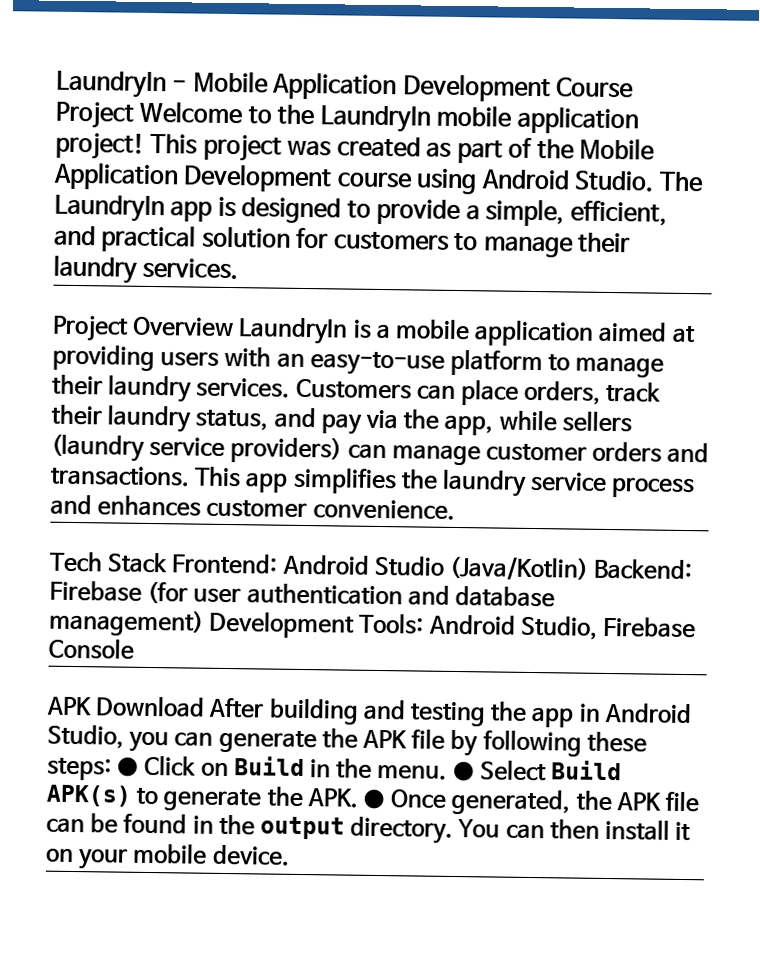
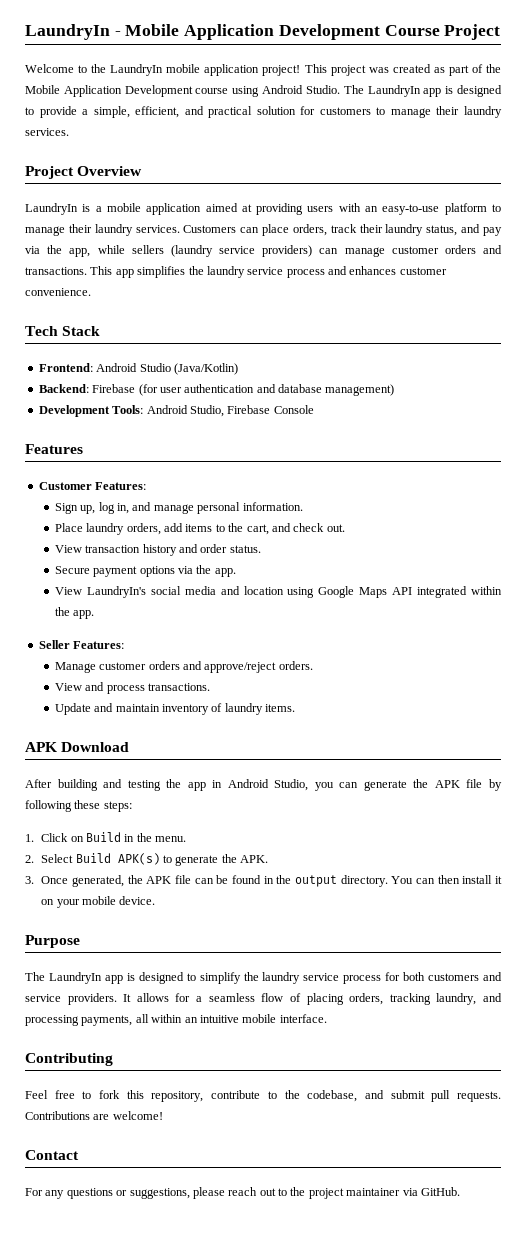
- LaundryIn - Mobile Application Development Course Project Welcome to the LaundryIn mobile application project!
+ LaundryIn - Mobile Application Development Course Project
+ Welcome to the LaundryIn mobile application project!
- Project Overview LaundryIn is a mobile application aimed at providing users with an easy-to-use platform to manage their laundry services.
+ Project Overview
+ LaundryIn is a mobile application aimed at providing users with an easy-to-use platform to manage their laundry services.
- Tech Stack Frontend: Android Studio (Java/Kotlin) Backend: Firebase (for user authentication and database management) Development Tools: Android Studio, Firebase Console
+ Tech Stack
+ Frontend: Android Studio (Java/Kotlin)
+ Backend: Firebase (for user authentication and database management)
+ Development Tools: Android Studio, Firebase Console
+ Features
+ Customer Features:
+ Sign up, log in, and manage personal information.
+ Place laundry orders, add items to the cart, and check out.
+ View transaction history and order status.
+ Secure payment options via the app.
+ View LaundryIn's social media and location using Google Maps API integrated within the app.
+ Seller Features:
+ Manage customer orders and approve/reject orders.
+ View and process transactions.
+ Update and maintain inventory of laundry items.
- APK Download After building and testing the app in Android Studio, you can generate the APK file by following these steps: ● Click on Build in the menu. ● Select Build APK(s) to generate the APK. ● Once generated, the APK file can be found in the output directory.
+ APK Download
+ After building and testing the app in Android Studio, you can generate the APK file by following these steps:
+ 1. Click on Build in the menu.
+ 2. Select Build APK(s) to generate the APK.
+ 3. Once generated, the APK file can be found in the output directory.
+ Purpose
+ The LaundryIn app is designed to simplify the laundry service process for both customers and service providers. It allows for a seamless flow of placing orders, tracking laundry, and processing payments, all within an intuitive mobile interface.
+ Contributing
+ Feel free to fork this repository, contribute to the codebase, and submit pull requests. Contributions are welcome!
+ Contact
+ For any questions or suggestions, please reach out to the project maintainer via GitHub.

